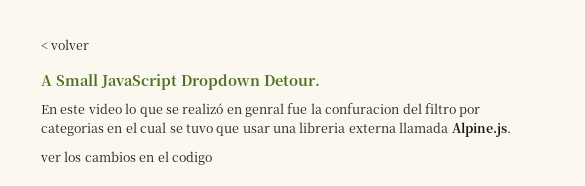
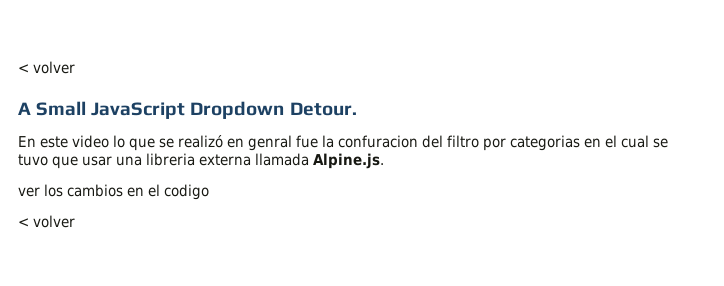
  ver los cambios en el codigo
+ < volver

